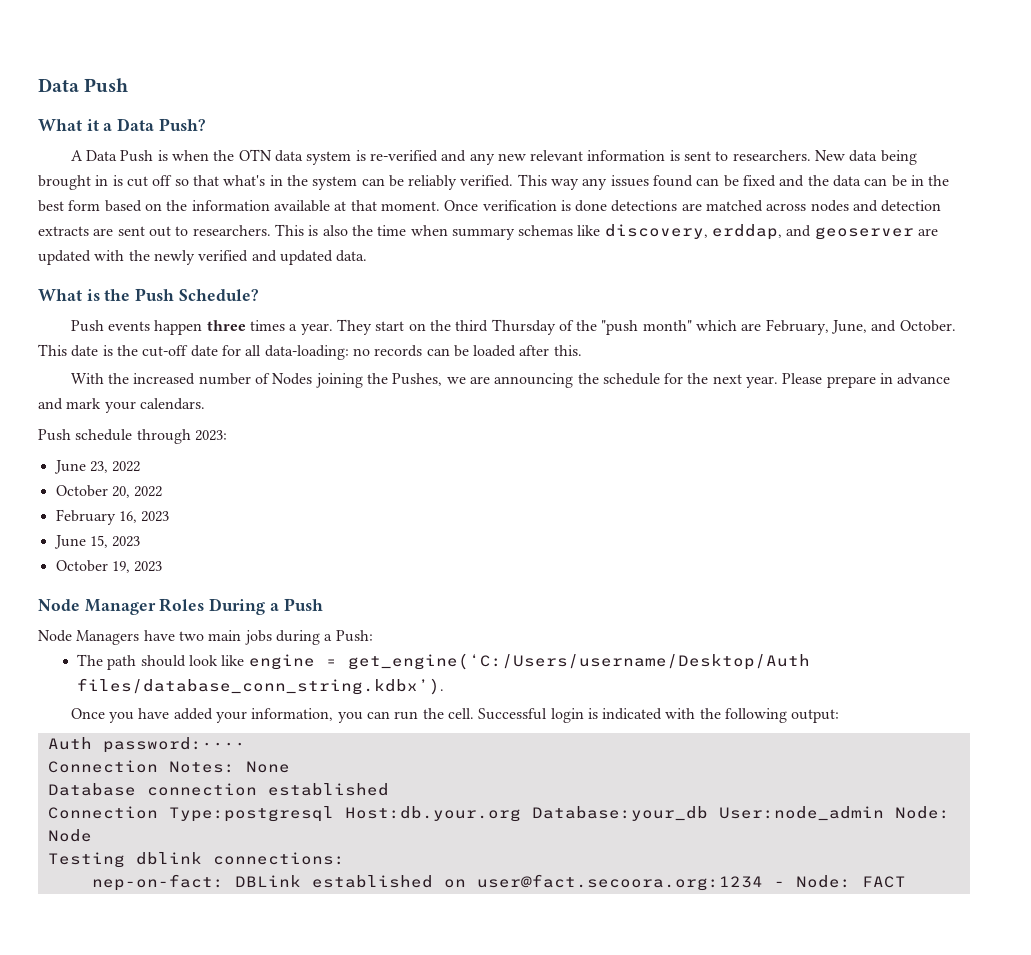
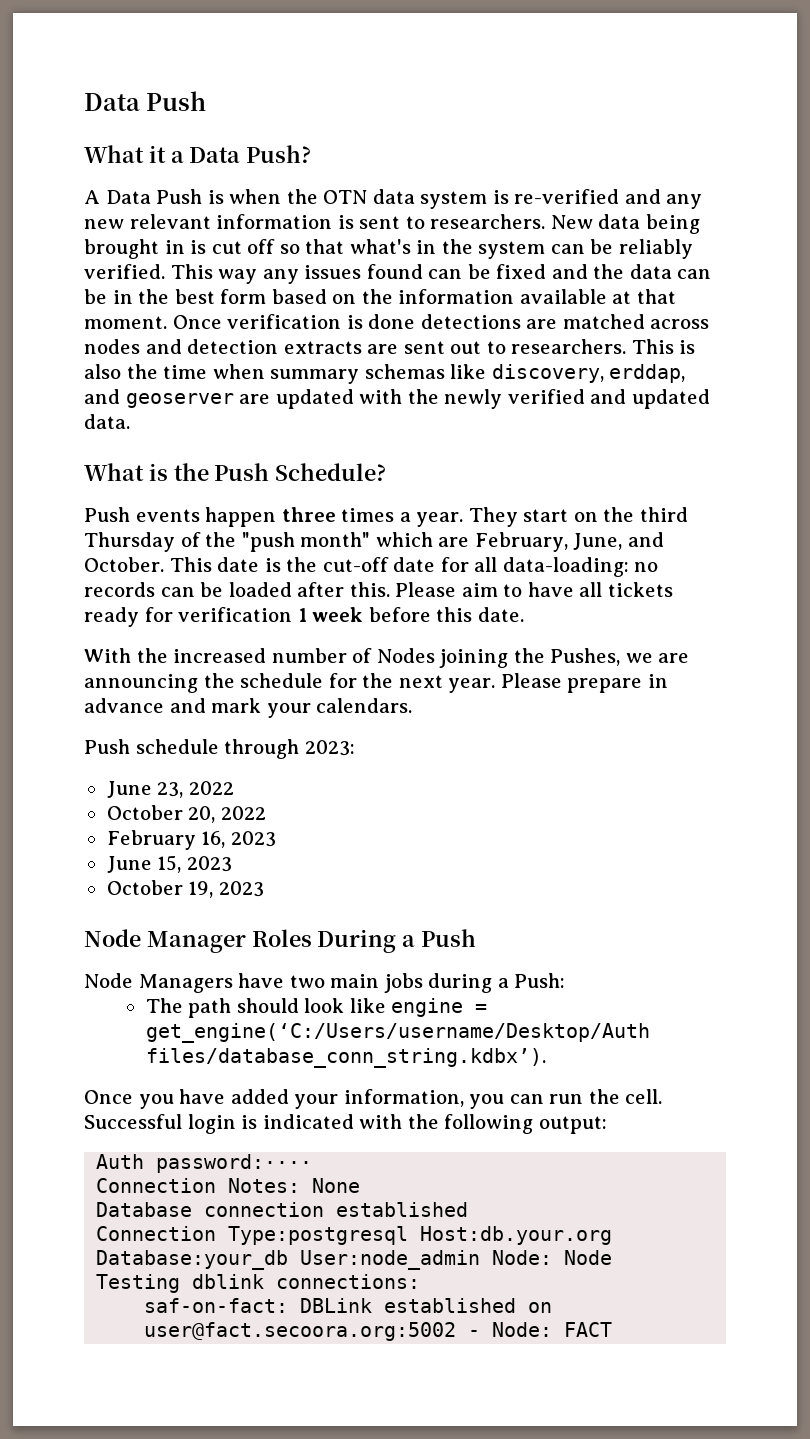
+ Please aim to have all tickets ready for verification 1 week before this date.
- nep-on-fact: DBLink established on user@fact.secoora.org:1234 - Node: FACT
+ saf-on-fact: DBLink established on user@fact.secoora.org:5002 - Node: FACT

